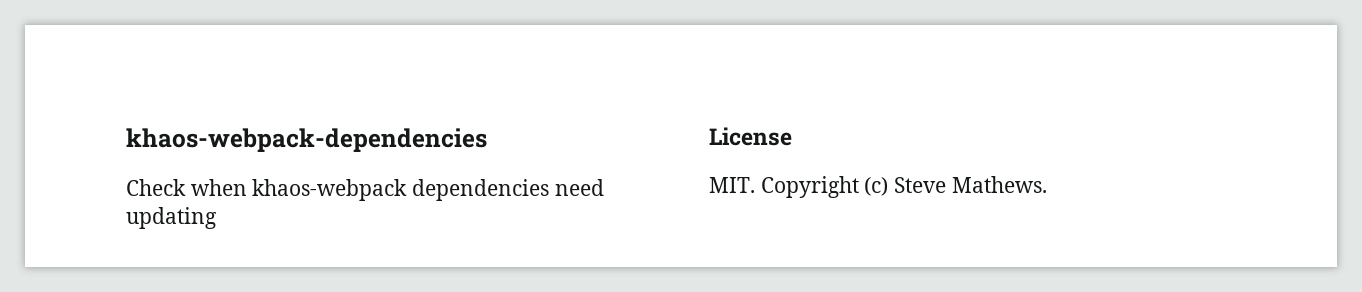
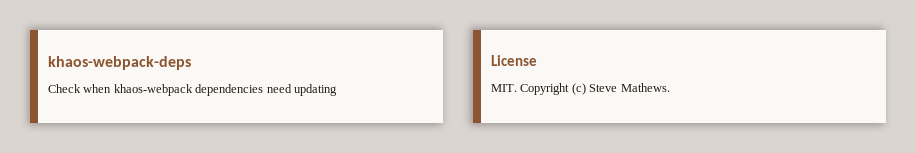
- khaos-webpack-dependencies
+ khaos-webpack-deps

